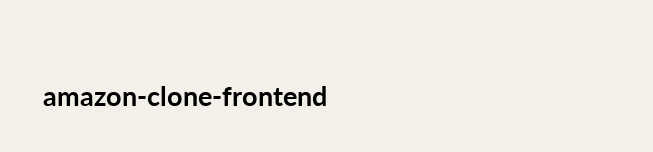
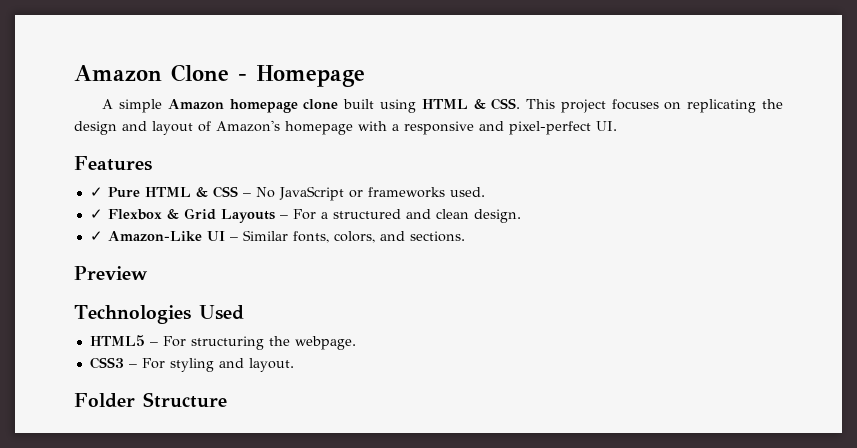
- amazon-clone-frontend
+ Amazon Clone - Homepage
+ A simple Amazon homepage clone built using HTML & CSS. This project focuses on replicating the design and layout of Amazon's homepage with a responsive and pixel-perfect UI.
+ Features
+ ✓ Pure HTML & CSS – No JavaScript or frameworks used.
+ ✓ Flexbox & Grid Layouts – For a structured and clean design.
+ ✓ Amazon-Like UI – Similar fonts, colors, and sections.
+ Preview
+ Technologies Used
+ HTML5 – For structuring the webpage.
+ CSS3 – For styling and layout.
+ Folder Structure

